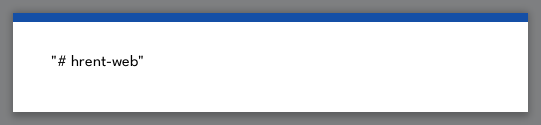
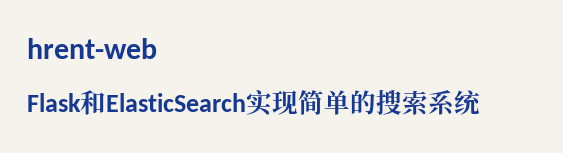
- "# hrent-web"
+ hrent-web
+ Flask和ElasticSearch实现简单的搜索系统

